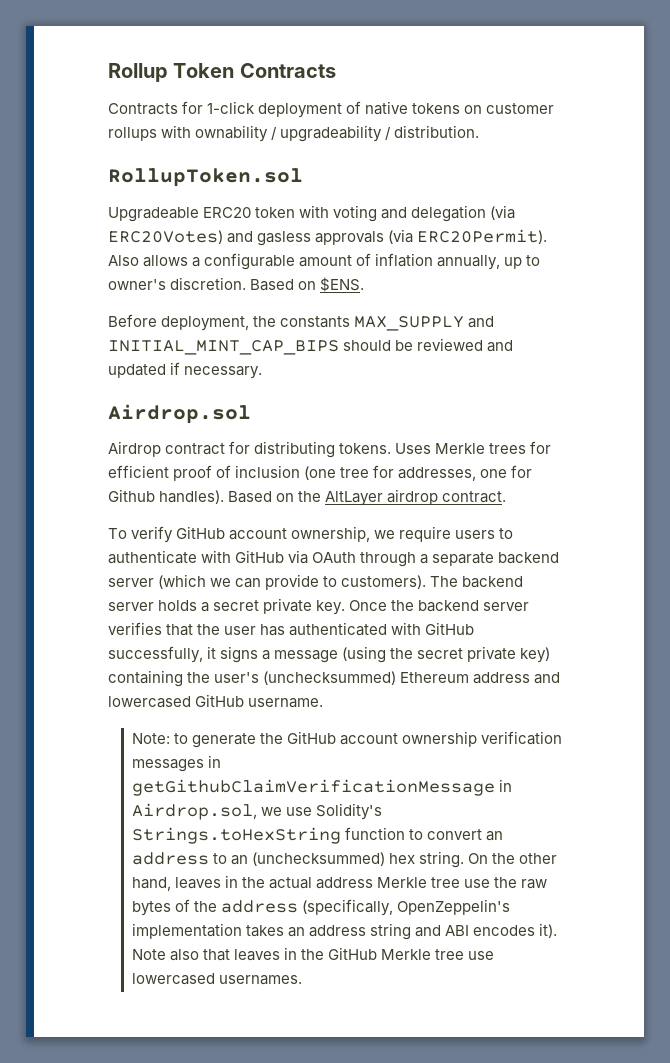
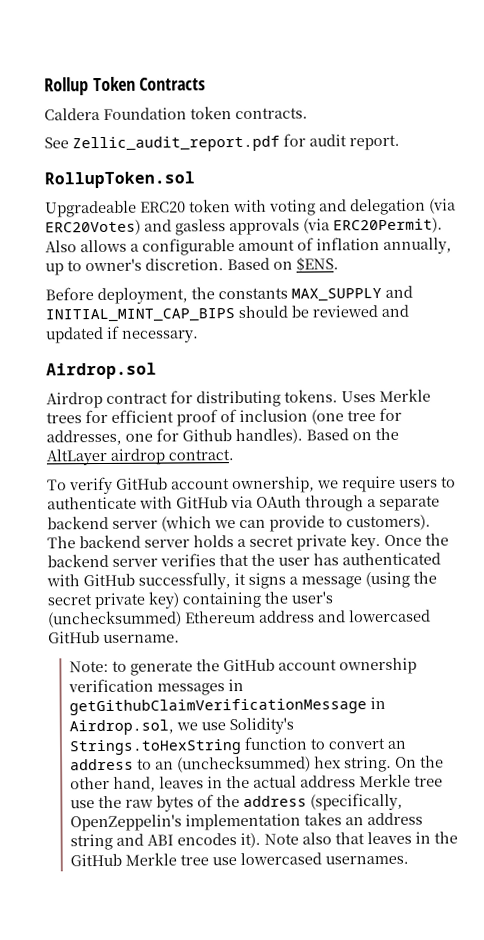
- Contracts for 1-click deployment of native tokens on customer rollups with ownability / upgradeability / distribution.
+ Caldera Foundation token contracts.
+ See Zellic_audit_report.pdf for audit report.

